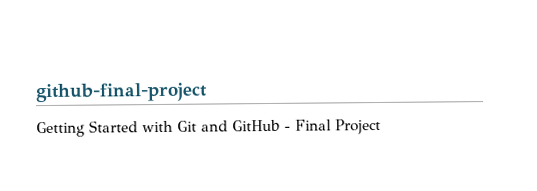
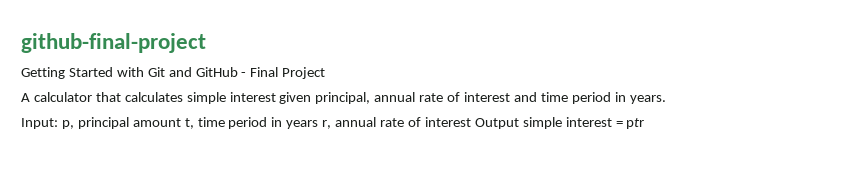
+ A calculator that calculates simple interest given principal, annual rate of interest and time period in years.
+ Input: p, principal amount t, time period in years r, annual rate of interest Output simple interest = ptr

